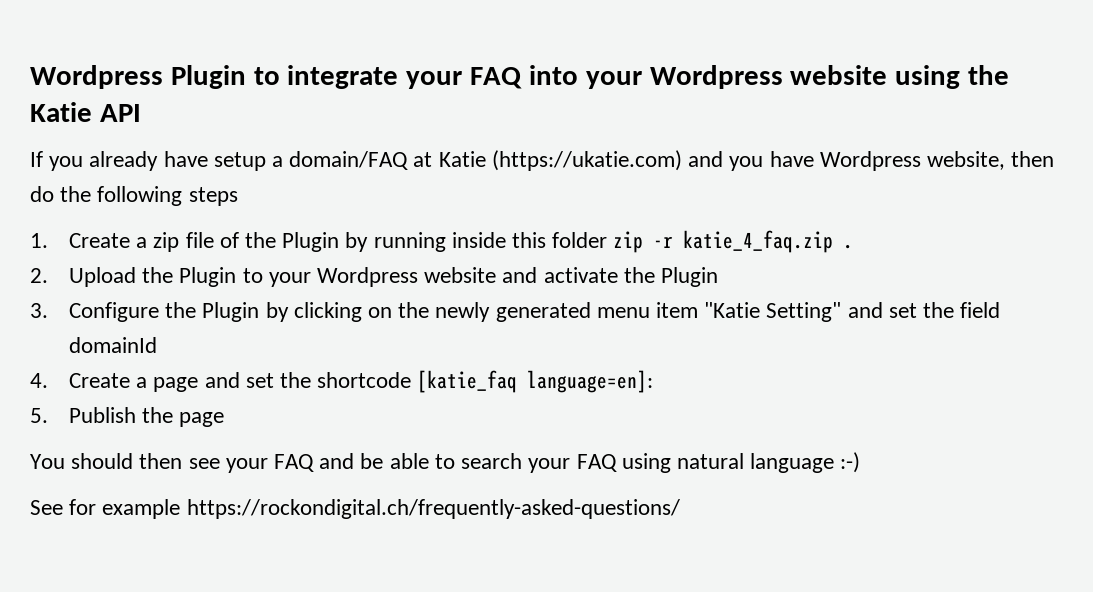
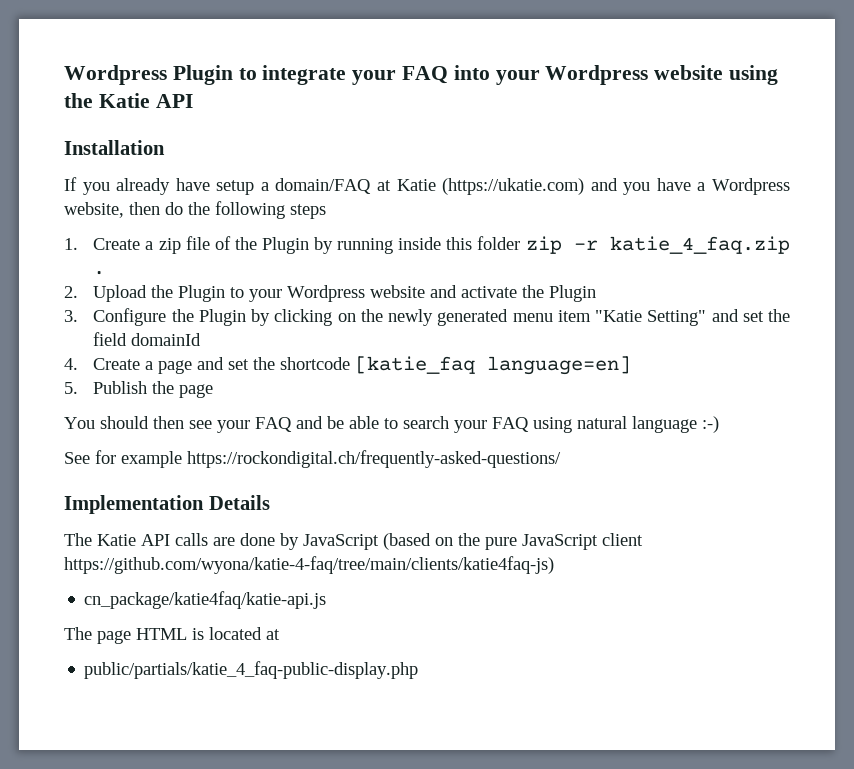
+ Installation
- If you already have setup a domain/FAQ at Katie (https://ukatie.com) and you have Wordpress website, then do the following steps
+ If you already have setup a domain/FAQ at Katie (https://ukatie.com) and you have a Wordpress website, then do the following steps
- 4. Create a page and set the shortcode [katie_faq language=en]:
+ 4. Create a page and set the shortcode [katie_faq language=en]
+ Implementation Details
+ The Katie API calls are done by JavaScript (based on the pure JavaScript client https://github.com/wyona/katie-4-faq/tree/main/clients/katie4faq-js)
+ cn_package/katie4faq/katie-api.js
+ The page HTML is located at
+ public/partials/katie_4_faq-public-display.php

